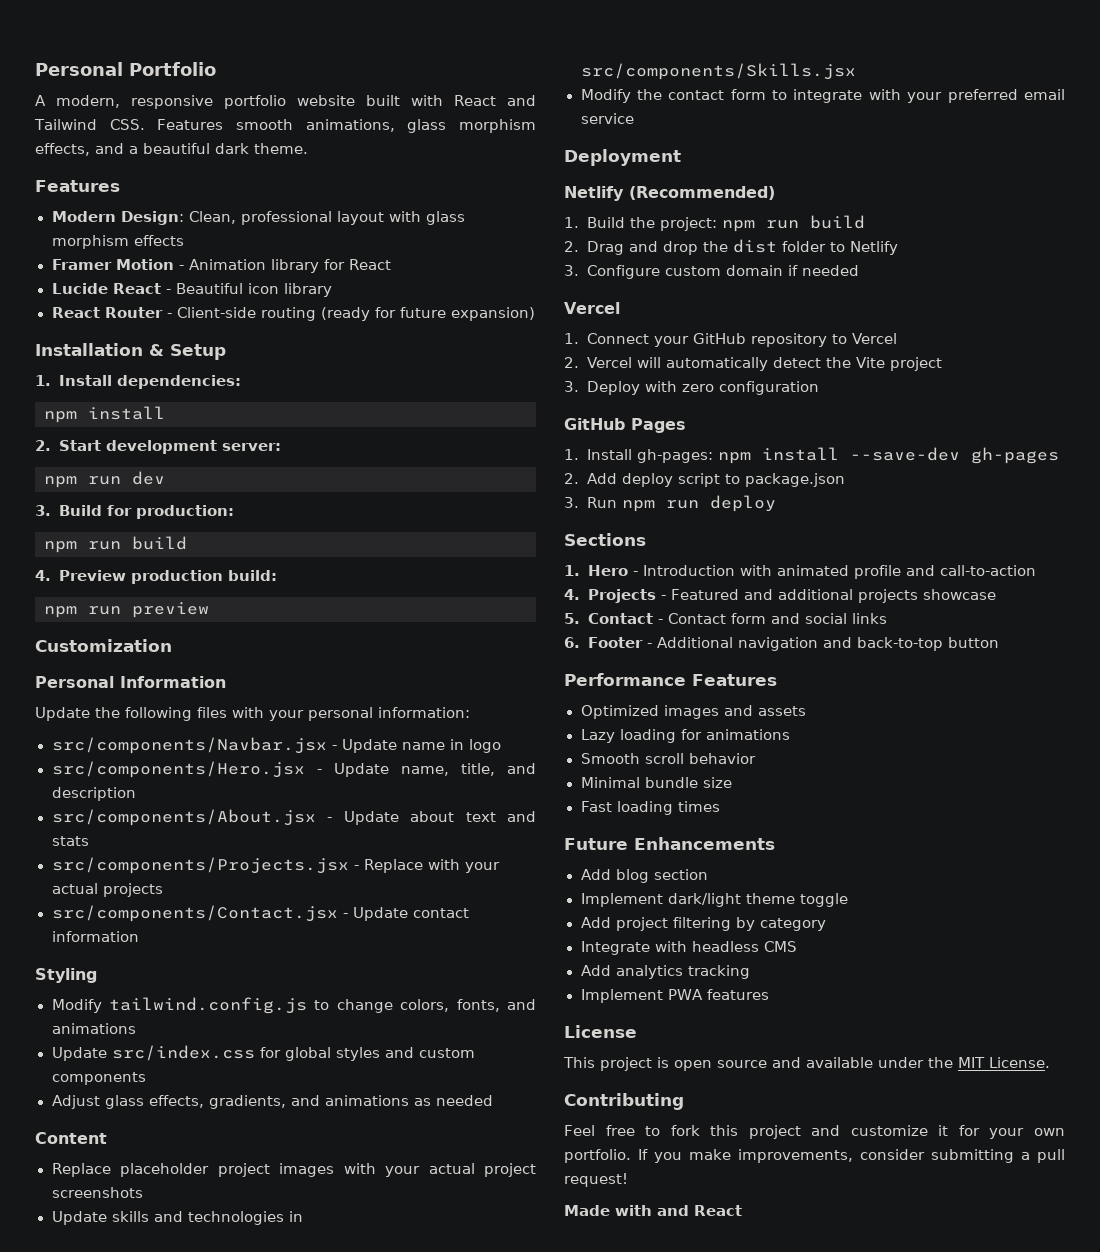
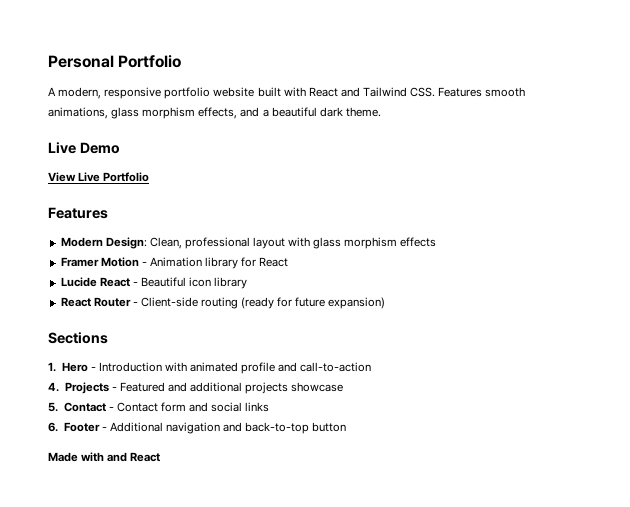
+ Live Demo
+ View Live Portfolio
- Installation & Setup
- 1. Install dependencies:
- npm install
- 2. Start development server:
- npm run dev
- 3. Build for production:
- npm run build
- 4. Preview production build:
- npm run preview
- Customization
- Personal Information
- Update the following files with your personal information:
- src/components/Navbar.jsx - Update name in logo
- src/components/Hero.jsx - Update name, title, and description
- src/components/About.jsx - Update about text and stats
- src/components/Projects.jsx - Replace with your actual projects
- src/components/Contact.jsx - Update contact information
- Styling
- Modify tailwind.config.js to change colors, fonts, and animations
- Update src/index.css for global styles and custom components
- Adjust glass effects, gradients, and animations as needed
- Content
- Replace placeholder project images with your actual project screenshots
- Update skills and technologies in src/components/Skills.jsx
- Modify the contact form to integrate with your preferred email service
- Deployment
- Netlify (Recommended)
- 1. Build the project: npm run build
- 2. Drag and drop the dist folder to Netlify
- 3. Configure custom domain if needed
- Vercel
- 1. Connect your GitHub repository to Vercel
- 2. Vercel will automatically detect the Vite project
- 3. Deploy with zero configuration
- GitHub Pages
- 1. Install gh-pages: npm install --save-dev gh-pages
- 2. Add deploy script to package.json
- 3. Run npm run deploy
- Performance Features
- Optimized images and assets
- Lazy loading for animations
- Smooth scroll behavior
- Minimal bundle size
- Fast loading times
- Future Enhancements
- Add blog section
- Implement dark/light theme toggle
- Add project filtering by category
- Integrate with headless CMS
- Add analytics tracking
- Implement PWA features
- License
- This project is open source and available under the MIT License.
- Contributing
- Feel free to fork this project and customize it for your own portfolio. If you make improvements, consider submitting a pull request!

